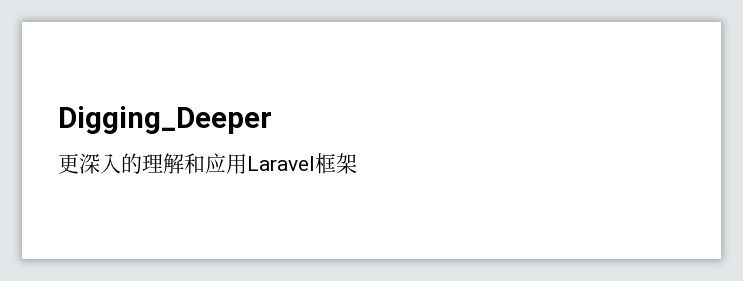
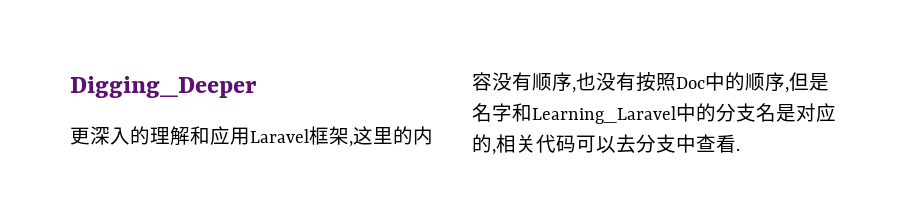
- 更深入的理解和应用Laravel框架
+ 更深入的理解和应用Laravel框架,这里的内容没有顺序,也没有按照Doc中的顺序,但是名字和Learning_Laravel中的分支名是对应的,相关代码可以去分支中查看.

